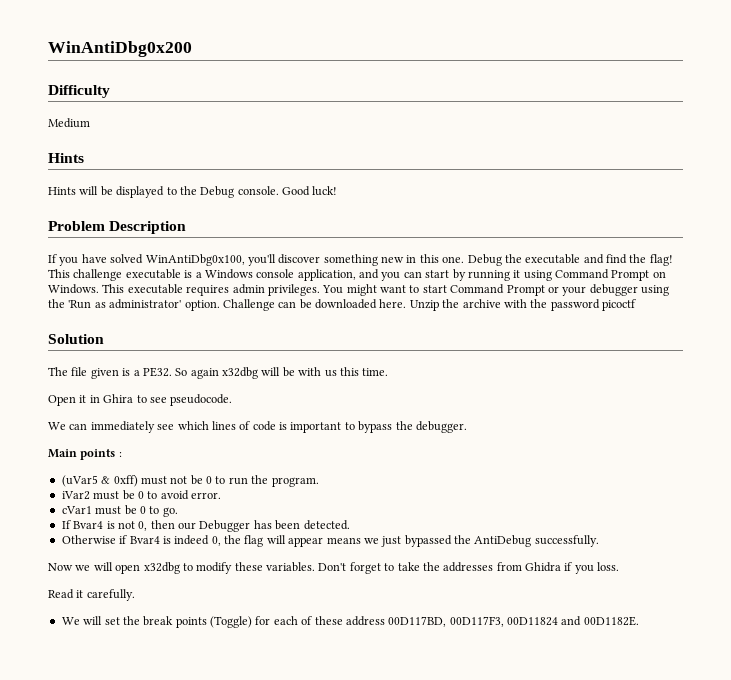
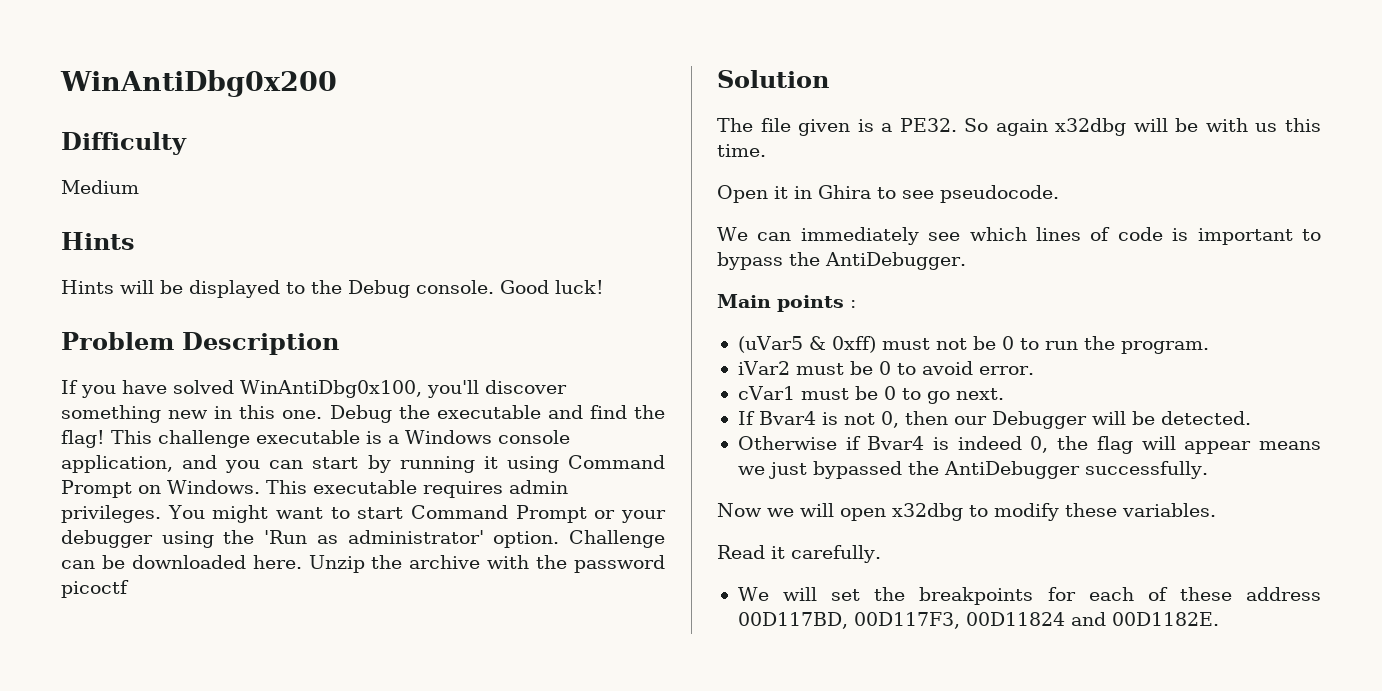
- We can immediately see which lines of code is important to bypass the debugger.
+ We can immediately see which lines of code is important to bypass the AntiDebugger.
- cVar1 must be 0 to go.
+ cVar1 must be 0 to go next.
- If Bvar4 is not 0, then our Debugger has been detected.
+ If Bvar4 is not 0, then our Debugger will be detected.
- Otherwise if Bvar4 is indeed 0, the flag will appear means we just bypassed the AntiDebug successfully.
+ Otherwise if Bvar4 is indeed 0, the flag will appear means we just bypassed the AntiDebugger successfully.
- Don't forget to take the addresses from Ghidra if you loss.
- We will set the break points (Toggle) for each of these address 00D117BD, 00D117F3, 00D11824 and 00D1182E.
+ We will set the breakpoints for each of these address 00D117BD, 00D117F3, 00D11824 and 00D1182E.

